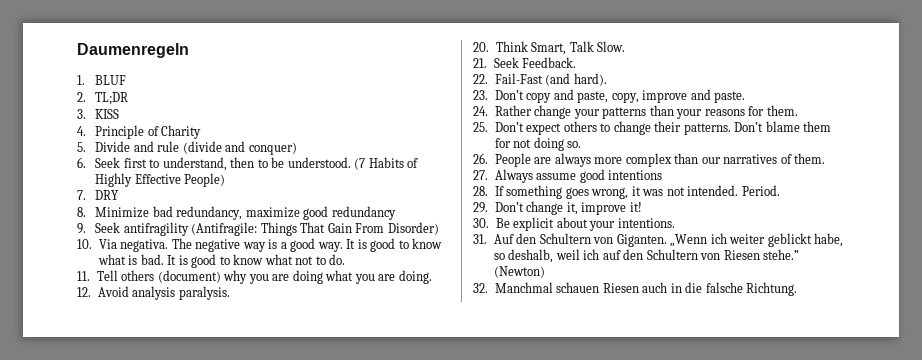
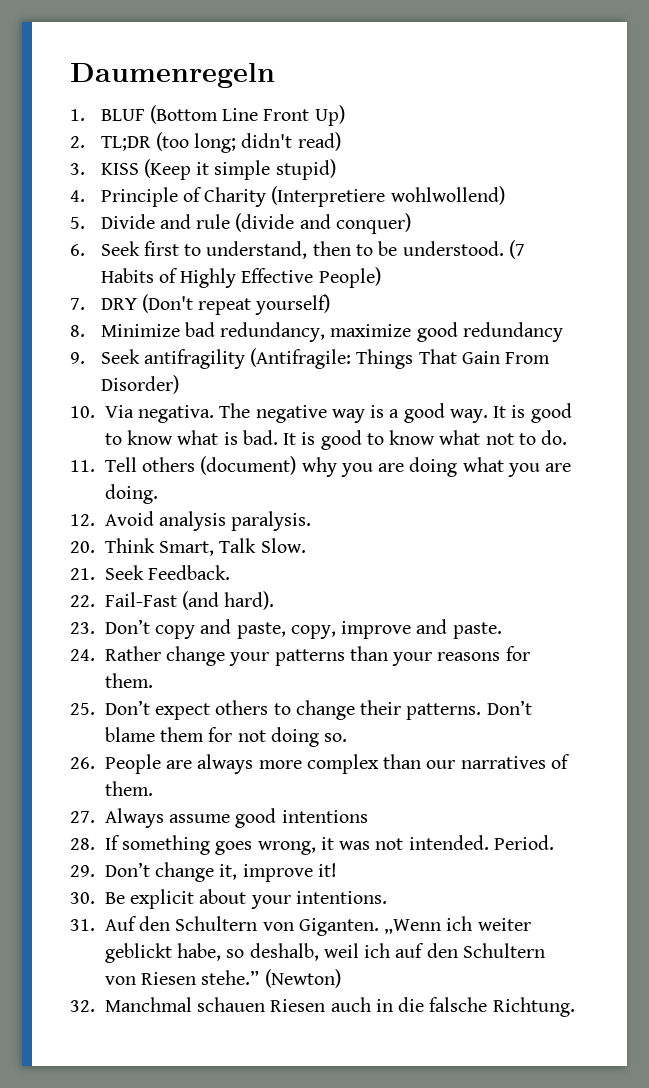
- 1. BLUF
- 2. TL;DR
- 3. KISS
+ 1. BLUF (Bottom Line Front Up)
+ 2. TL;DR (too long; didn't read)
+ 3. KISS (Keep it simple stupid)
- 4. Principle of Charity
+ 4. Principle of Charity (Interpretiere wohlwollend)
- 7. DRY
+ 7. DRY (Don't repeat yourself)

